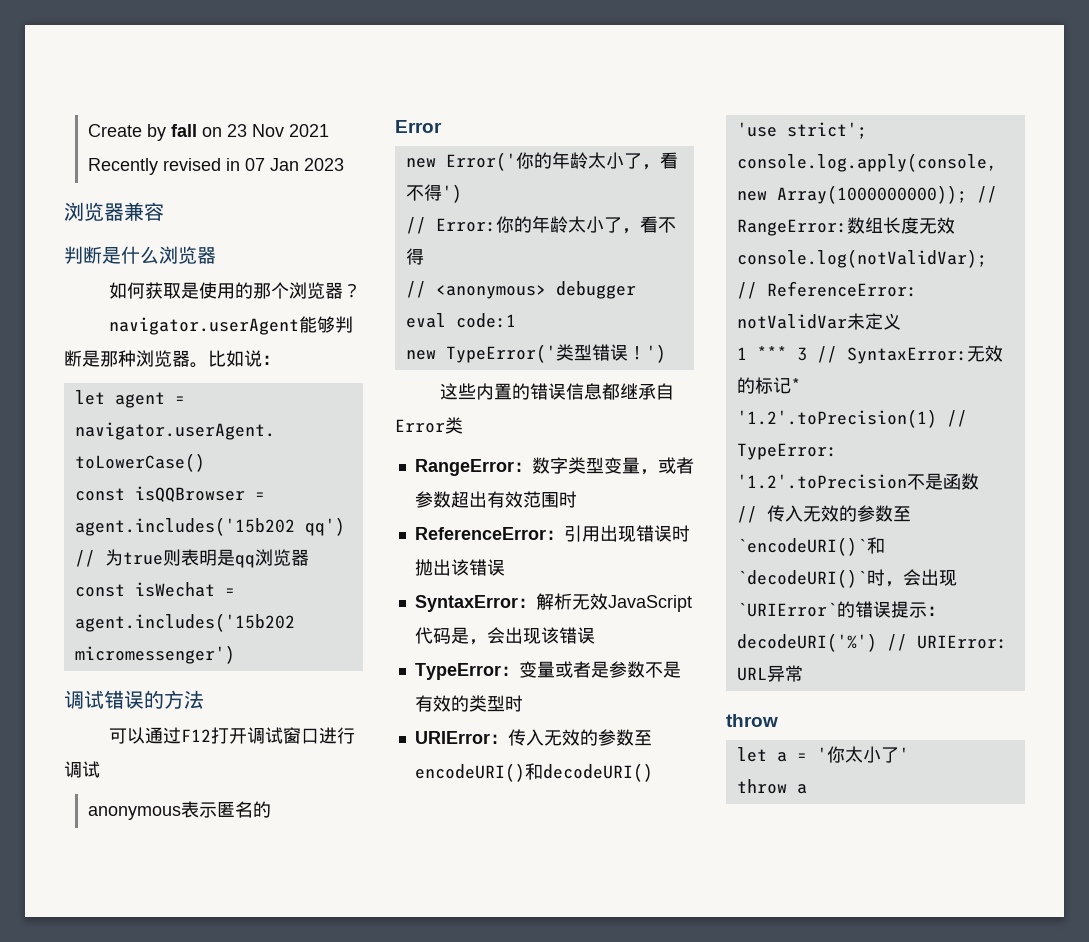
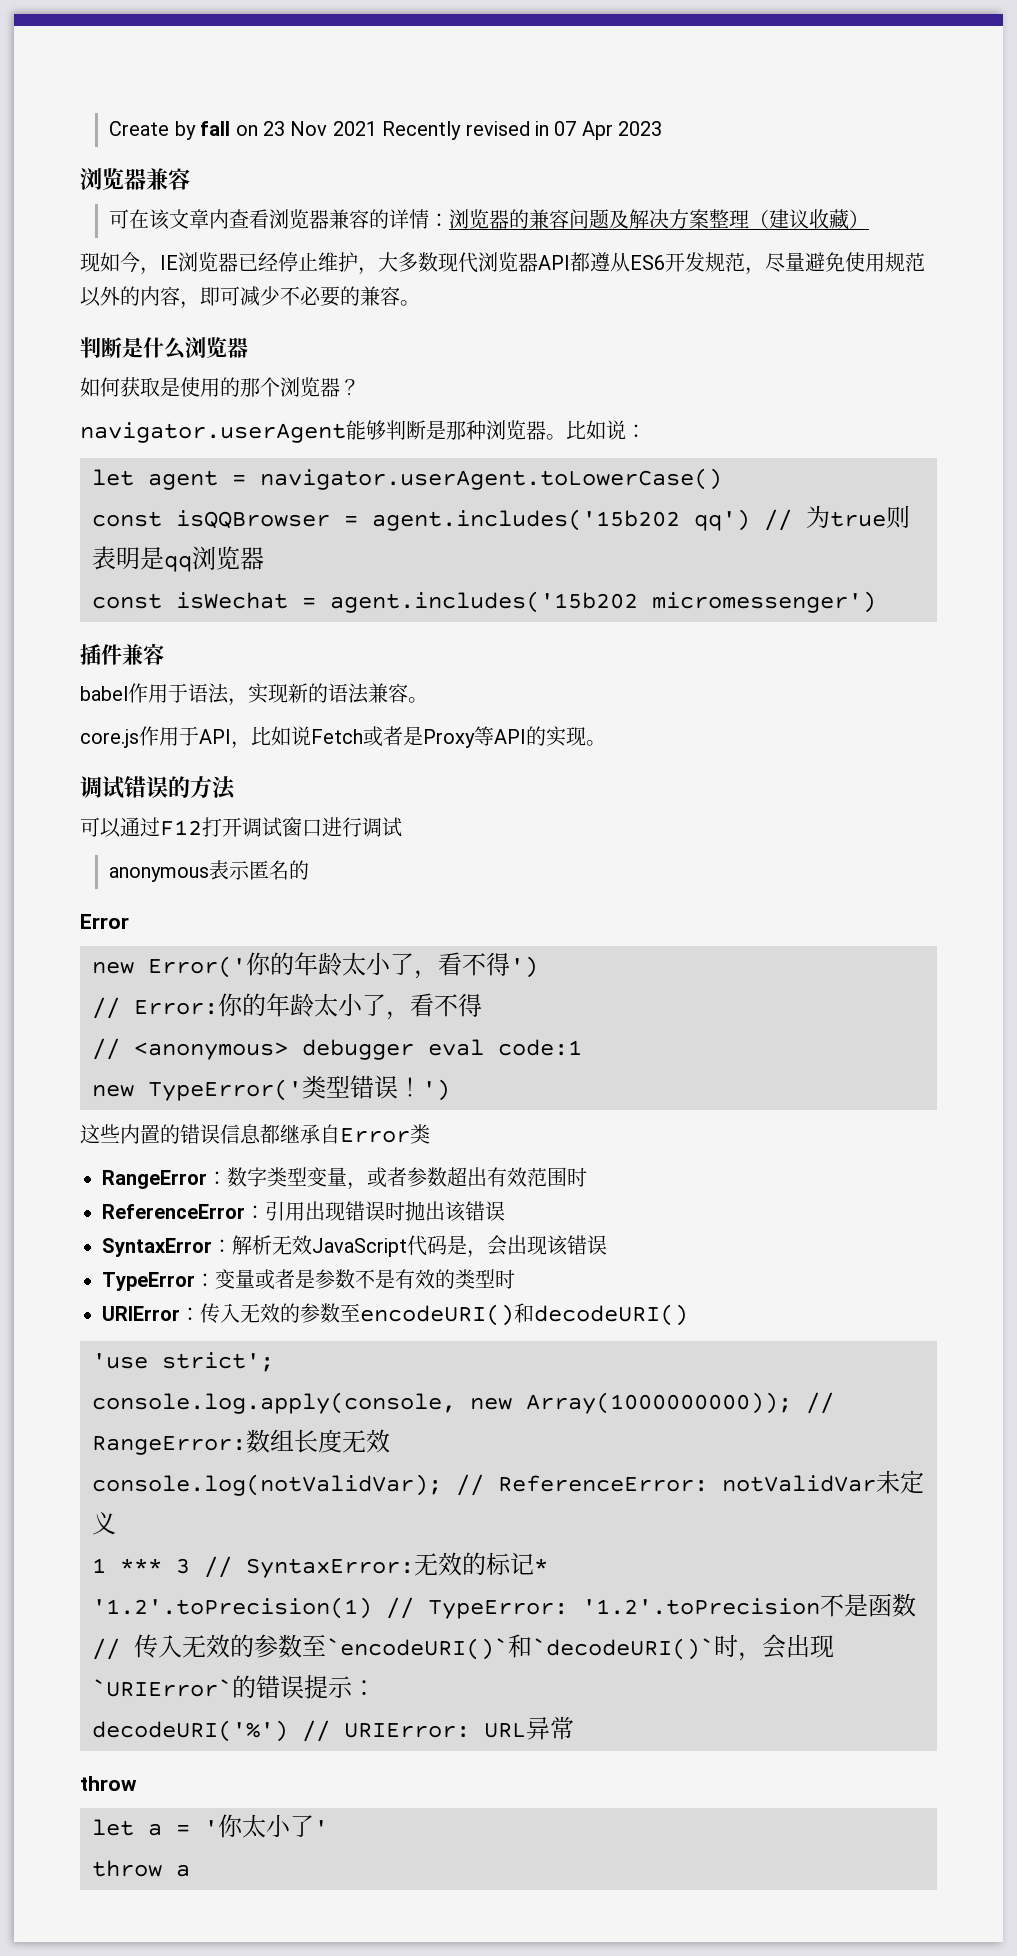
- Create by fall on 23 Nov 2021 Recently revised in 07 Jan 2023
+ Create by fall on 23 Nov 2021 Recently revised in 07 Apr 2023
+ 可在该文章内查看浏览器兼容的详情：浏览器的兼容问题及解决方案整理（建议收藏）
+ 现如今，IE浏览器已经停止维护，大多数现代浏览器API都遵从ES6开发规范，尽量避免使用规范以外的内容，即可减少不必要的兼容。
+ 插件兼容
+ babel作用于语法，实现新的语法兼容。
+ core.js作用于API，比如说Fetch或者是Proxy等API的实现。

